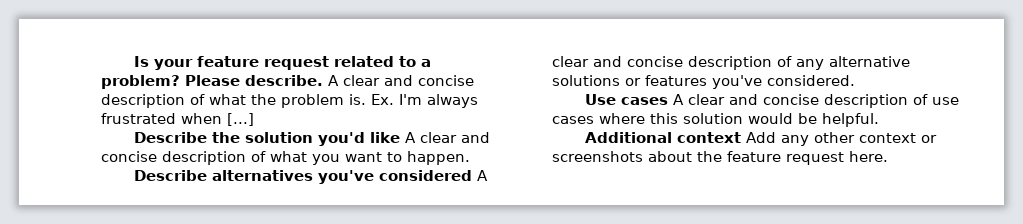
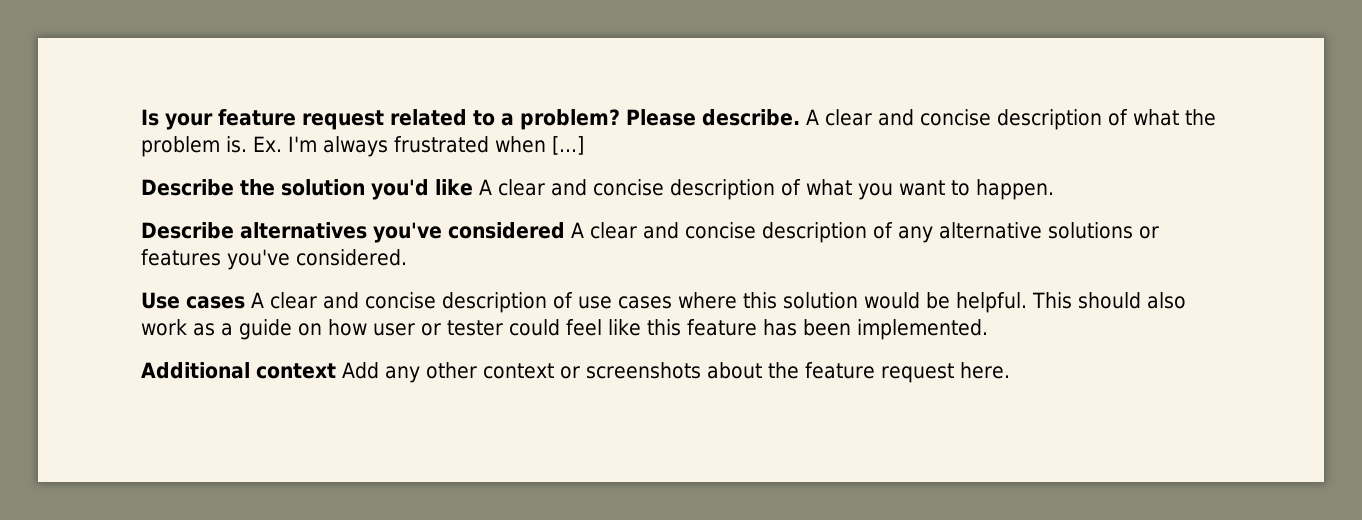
+ This should also work as a guide on how user or tester could feel like this feature has been implemented.

